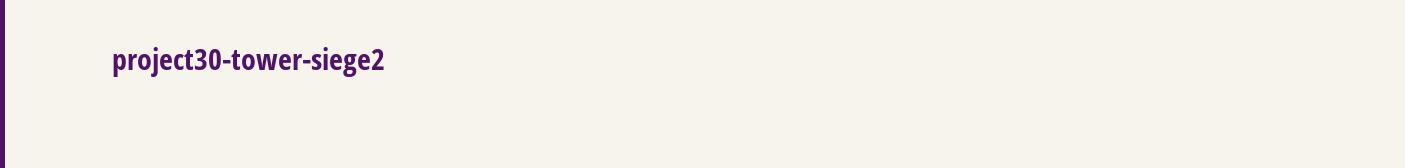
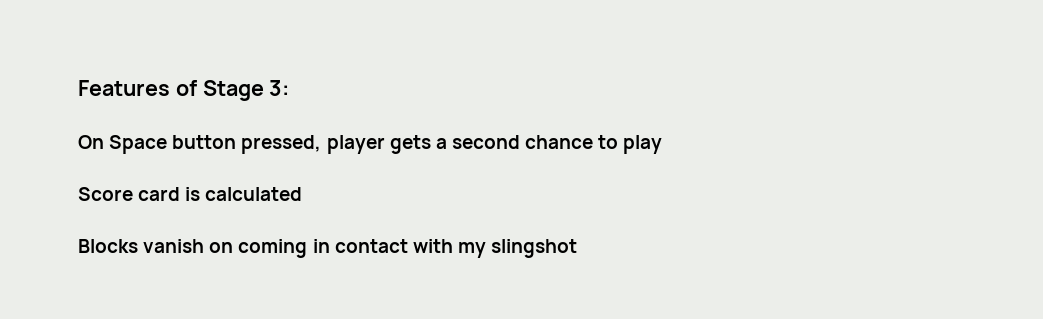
- project30-tower-siege2
+ Features of Stage 3:
+ On Space button pressed, player gets a second chance to play
+ Score card is calculated
+ Blocks vanish on coming in contact with my slingshot

